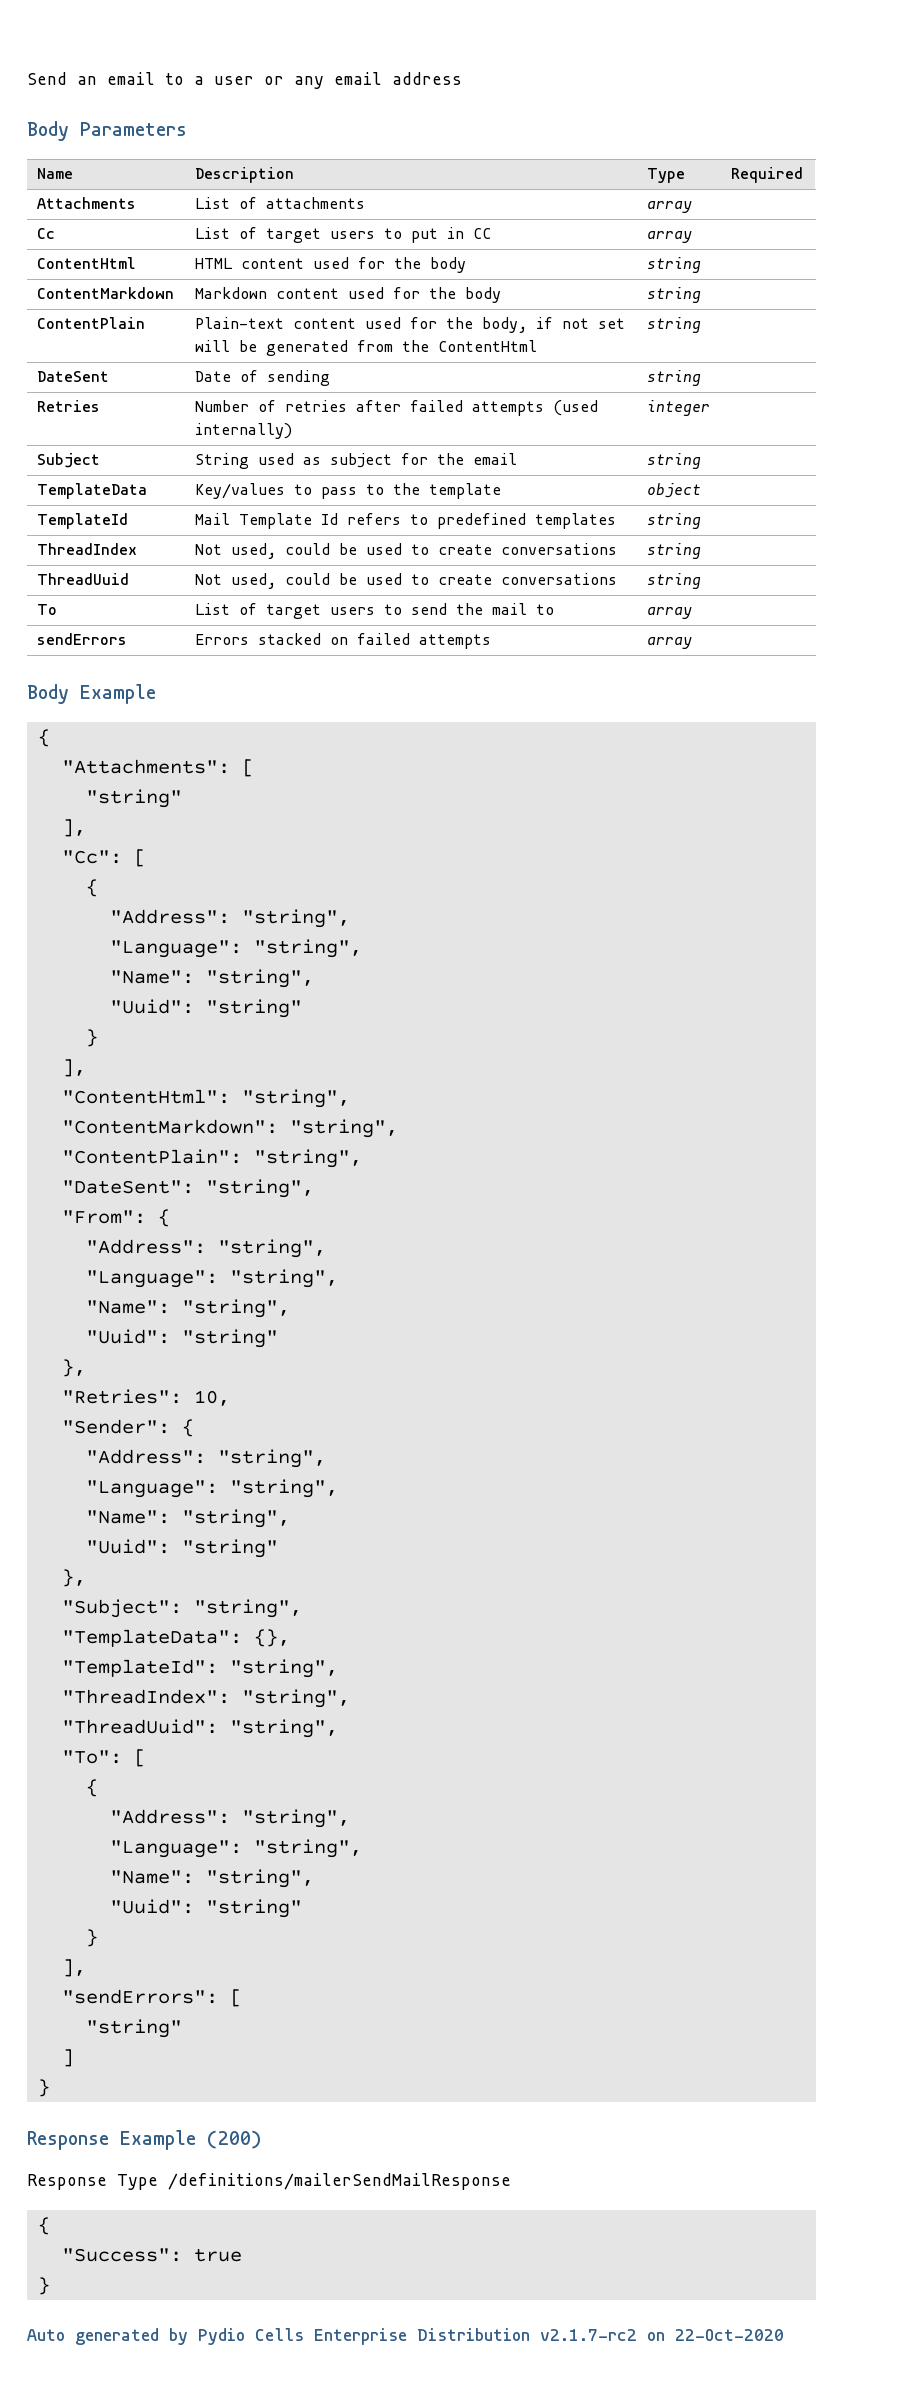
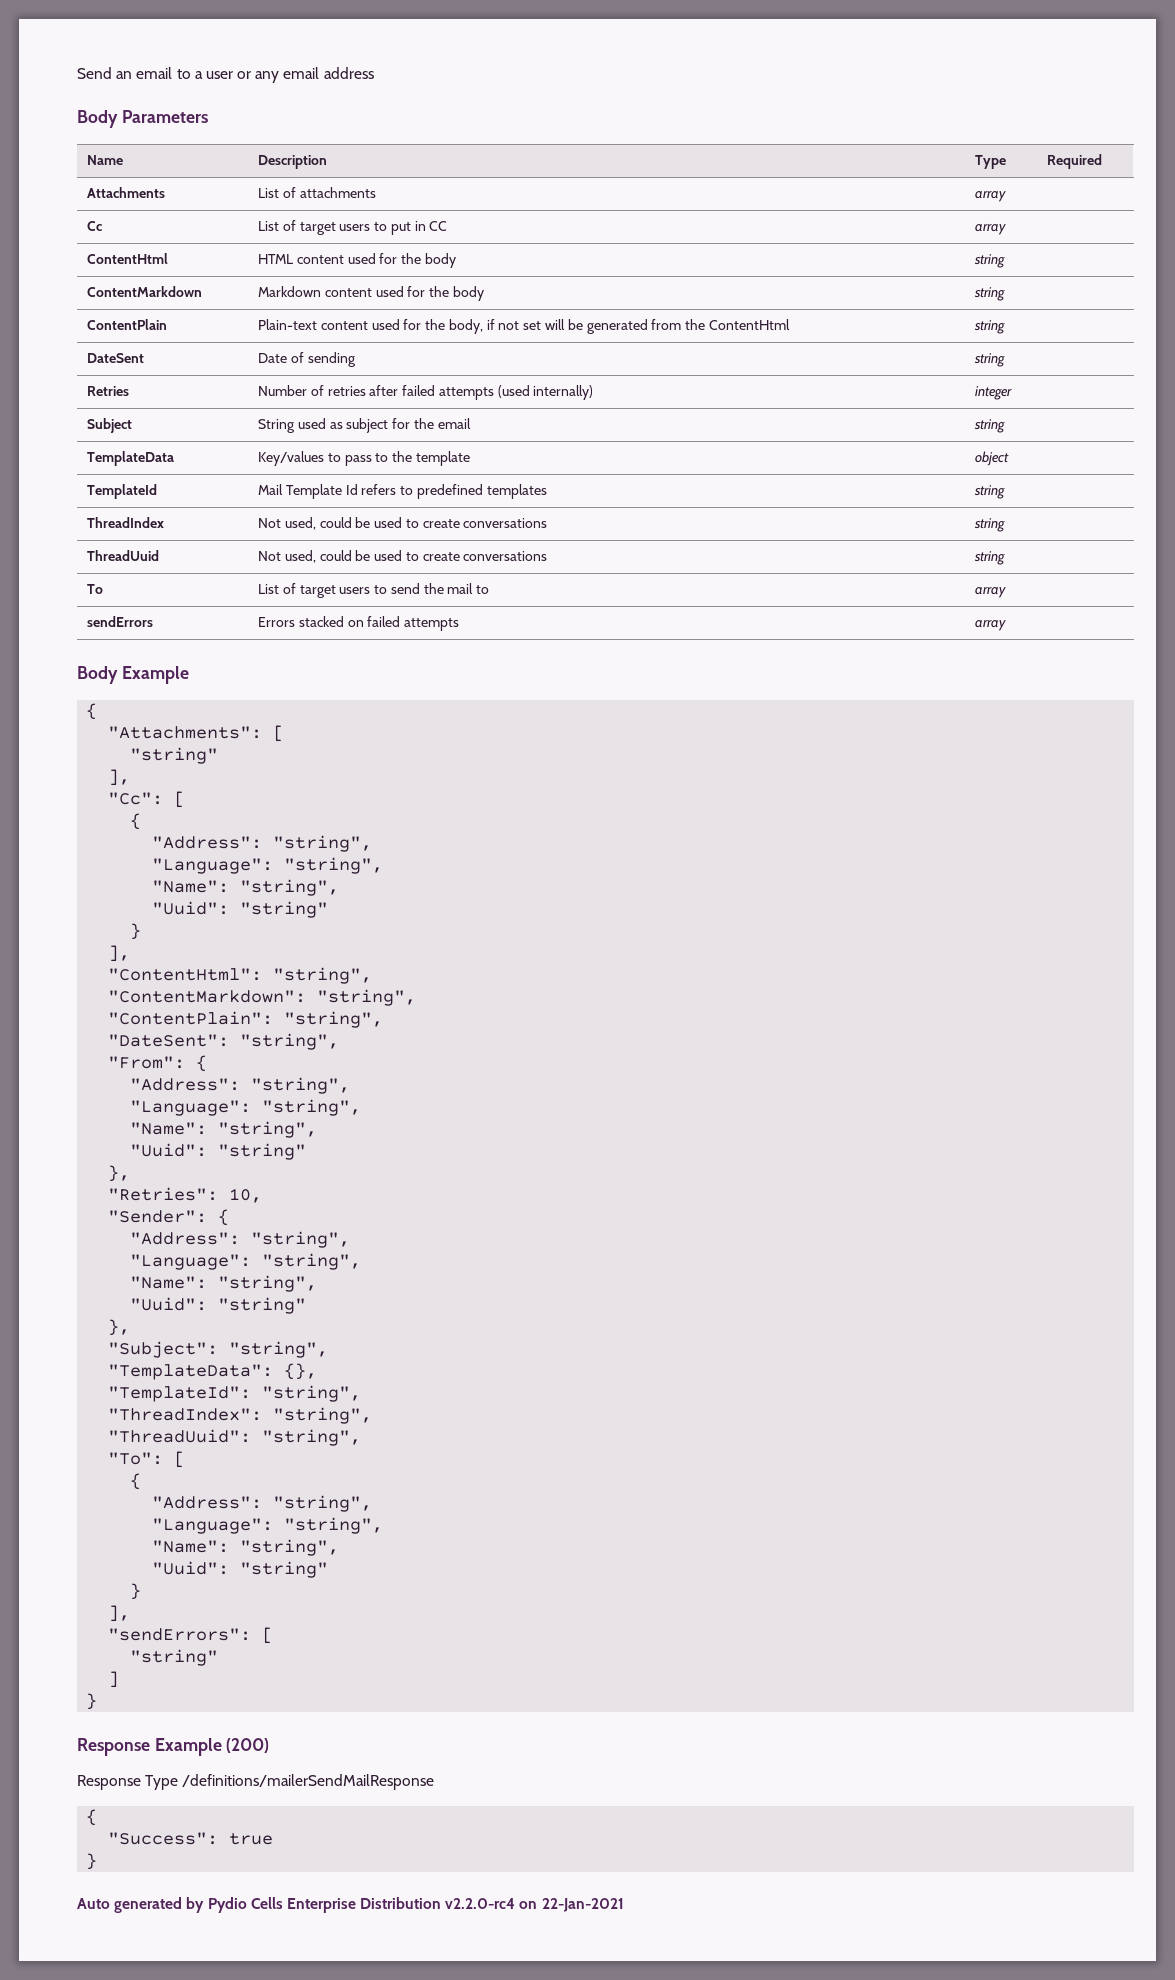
- Auto generated by Pydio Cells Enterprise Distribution v2.1.7-rc2 on 22-Oct-2020
+ Auto generated by Pydio Cells Enterprise Distribution v2.2.0-rc4 on 22-Jan-2021

